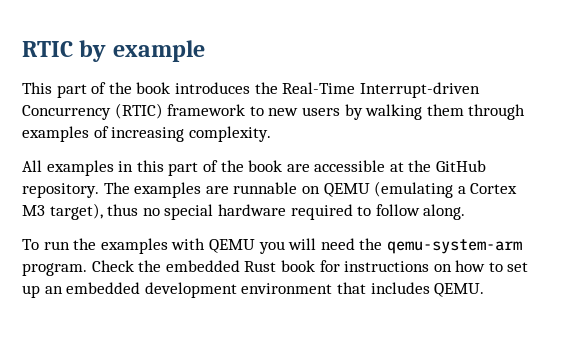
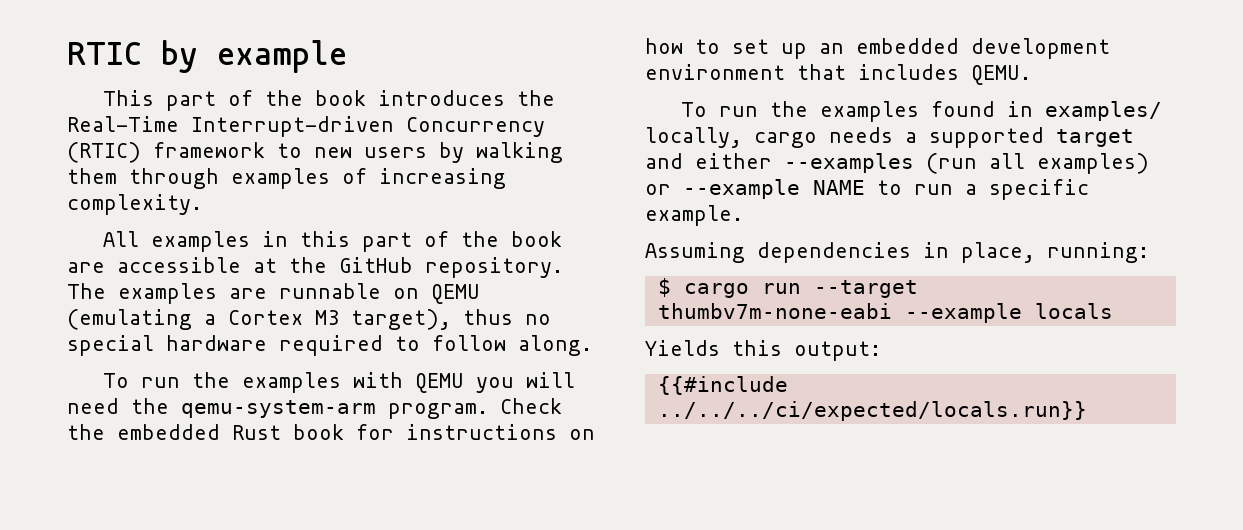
+ To run the examples found in examples/ locally, cargo needs a supported target and either --examples (run all examples) or --example NAME to run a specific example.
+ Assuming dependencies in place, running:
+ $ cargo run --target thumbv7m-none-eabi --example locals
+ Yields this output:
+ {{#include ../../../ci/expected/locals.run}}

